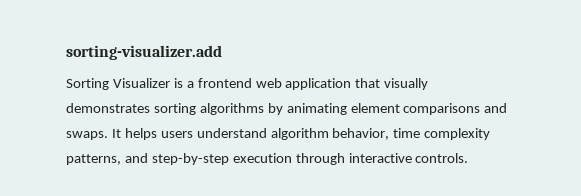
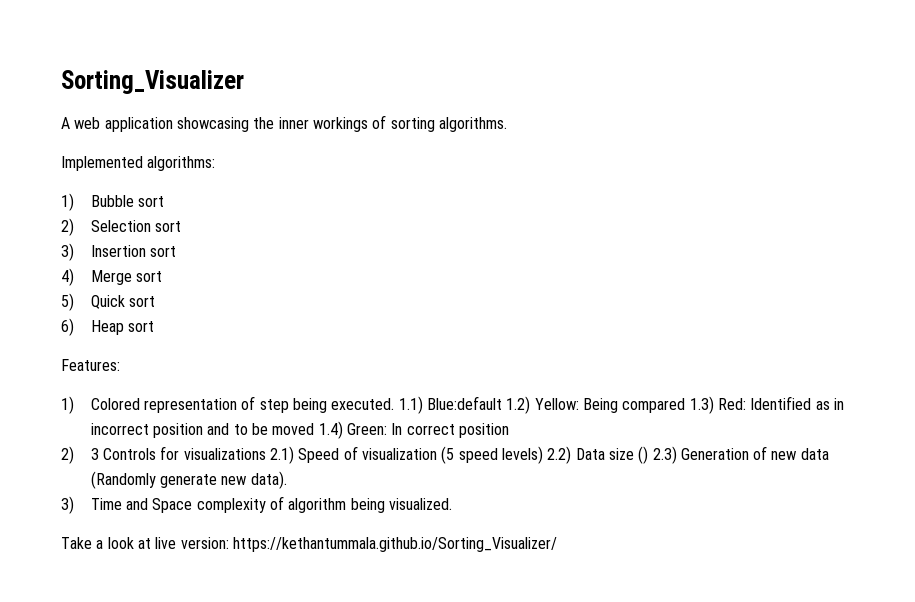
- sorting-visualizer.add
- Sorting Visualizer is a frontend web application that visually demonstrates sorting algorithms by animating element comparisons and swaps. It helps users understand algorithm behavior, time complexity patterns, and step-by-step execution through interactive controls.
+ Sorting_Visualizer
+ A web application showcasing the inner workings of sorting algorithms.
+ Implemented algorithms:
+ 1) Bubble sort
+ 2) Selection sort
+ 3) Insertion sort
+ 4) Merge sort
+ 5) Quick sort
+ 6) Heap sort
+ Features:
+ 1) Colored representation of step being executed. 1.1) Blue:default 1.2) Yellow: Being compared 1.3) Red: Identified as in incorrect position and to be moved 1.4) Green: In correct position
+ 2) 3 Controls for visualizations 2.1) Speed of visualization (5 speed levels) 2.2) Data size () 2.3) Generation of new data (Randomly generate new data).
+ 3) Time and Space complexity of algorithm being visualized.
+ Take a look at live version: https://kethantummala.github.io/Sorting_Visualizer/

